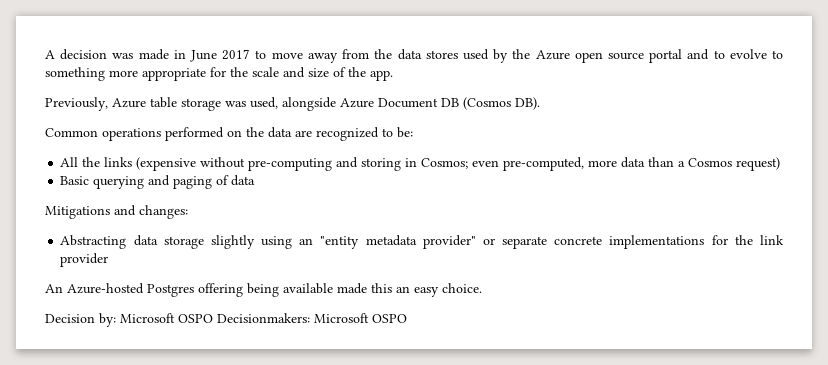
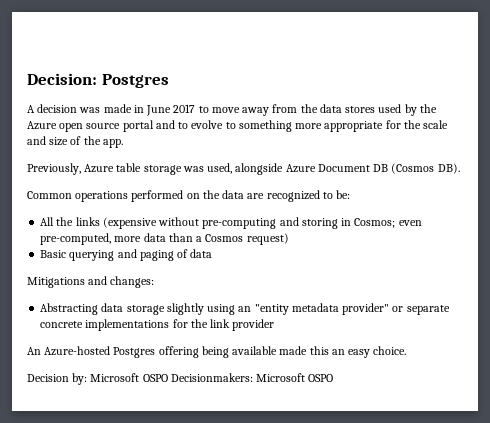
+ Decision: Postgres

